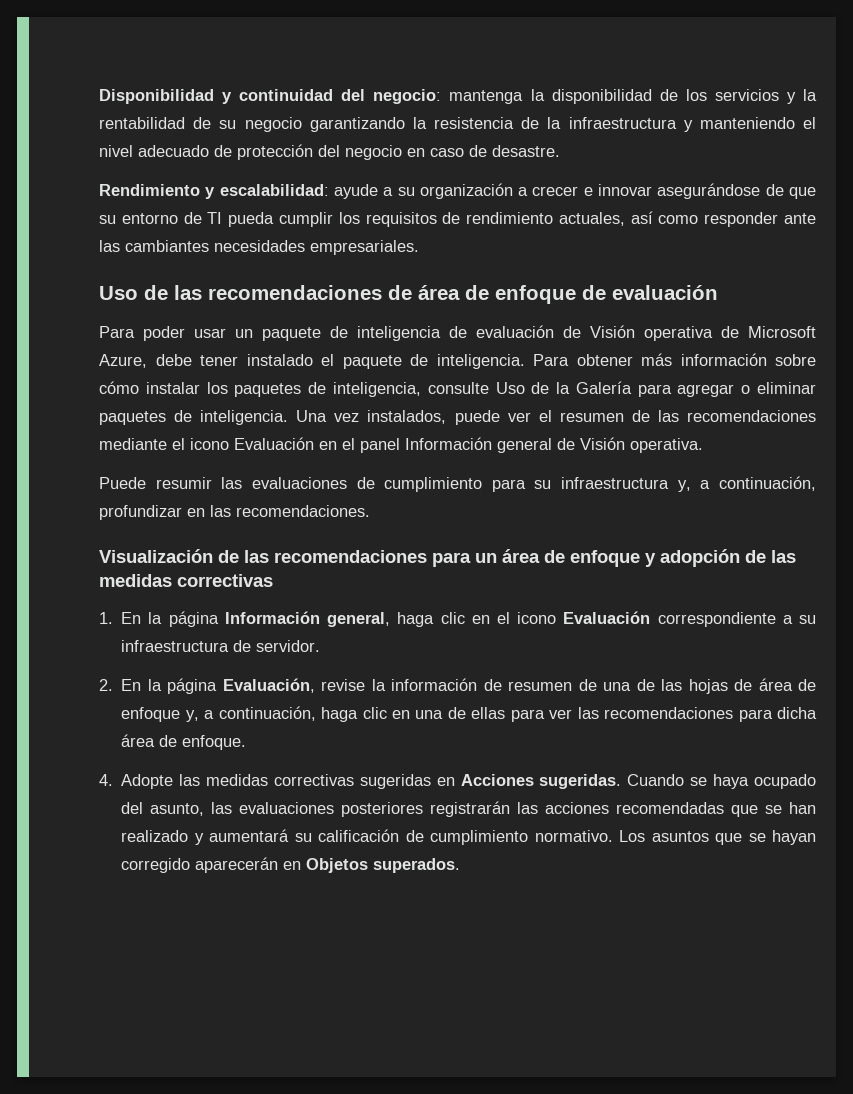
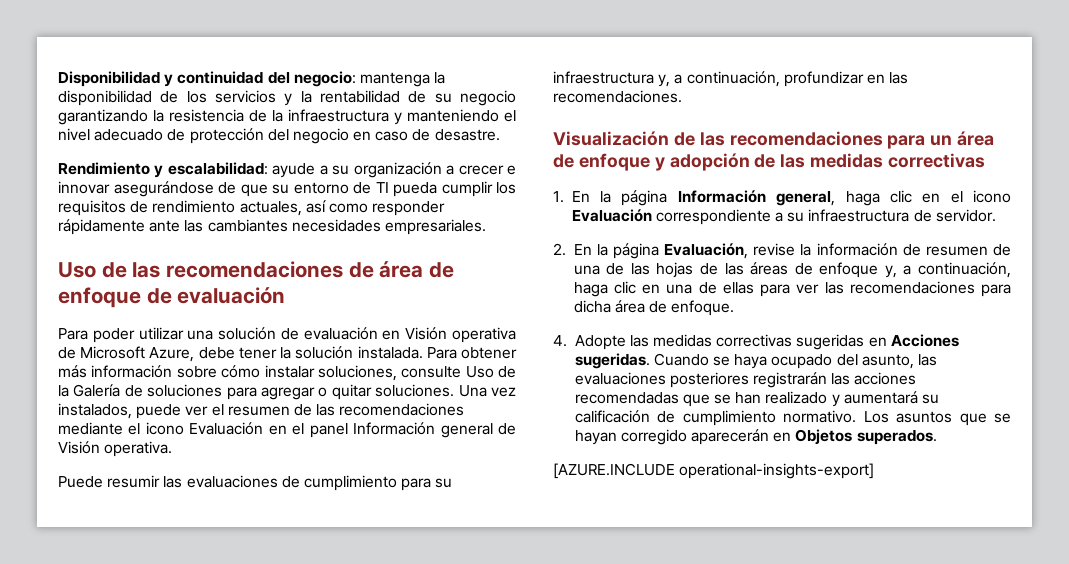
- Rendimiento y escalabilidad: ayude a su organización a crecer e innovar asegurándose de que su entorno de TI pueda cumplir los requisitos de rendimiento actuales, así como responder ante las cambiantes necesidades empresariales.
+ Rendimiento y escalabilidad: ayude a su organización a crecer e innovar asegurándose de que su entorno de TI pueda cumplir los requisitos de rendimiento actuales, así como responder rápidamente ante las cambiantes necesidades empresariales.
- Para poder usar un paquete de inteligencia de evaluación de Visión operativa de Microsoft Azure, debe tener instalado el paquete de inteligencia.
+ Para poder utilizar una solución de evaluación en Visión operativa de Microsoft Azure, debe tener la solución instalada.
- Para obtener más información sobre cómo instalar los paquetes de inteligencia, consulte Uso de la Galería para agregar o eliminar paquetes de inteligencia.
+ Para obtener más información sobre cómo instalar soluciones, consulte Uso de la Galería de soluciones para agregar o quitar soluciones.
- 2. En la página Evaluación, revise la información de resumen de una de las hojas de área de enfoque y, a continuación, haga clic en una de ellas para ver las recomendaciones para dicha área de enfoque.
+ 2. En la página Evaluación, revise la información de resumen de una de las hojas de las áreas de enfoque y, a continuación, haga clic en una de ellas para ver las recomendaciones para dicha área de enfoque.
+ [AZURE.INCLUDE operational-insights-export]

